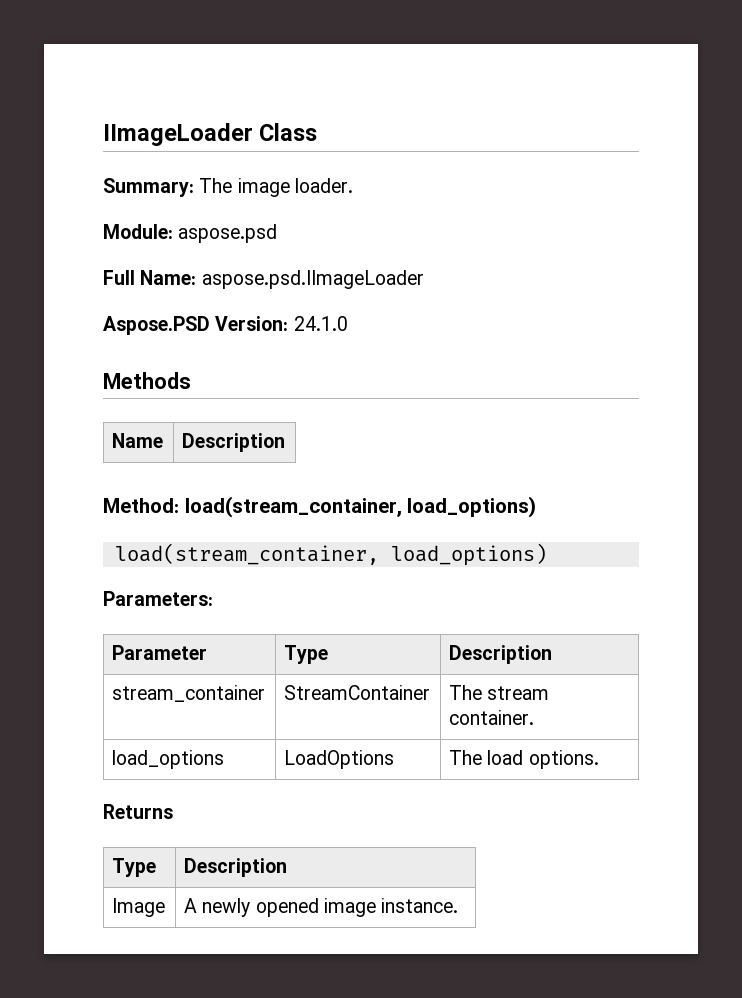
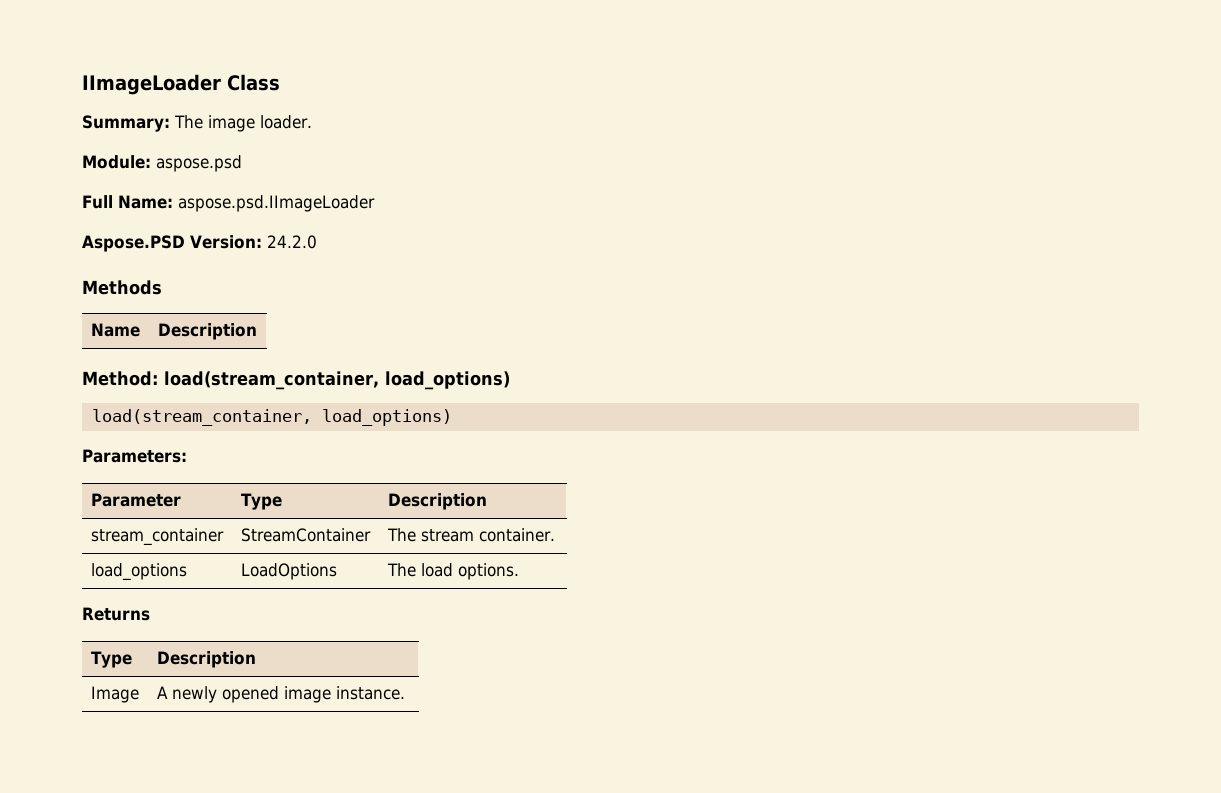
- Aspose.PSD Version: 24.1.0
+ Aspose.PSD Version: 24.2.0

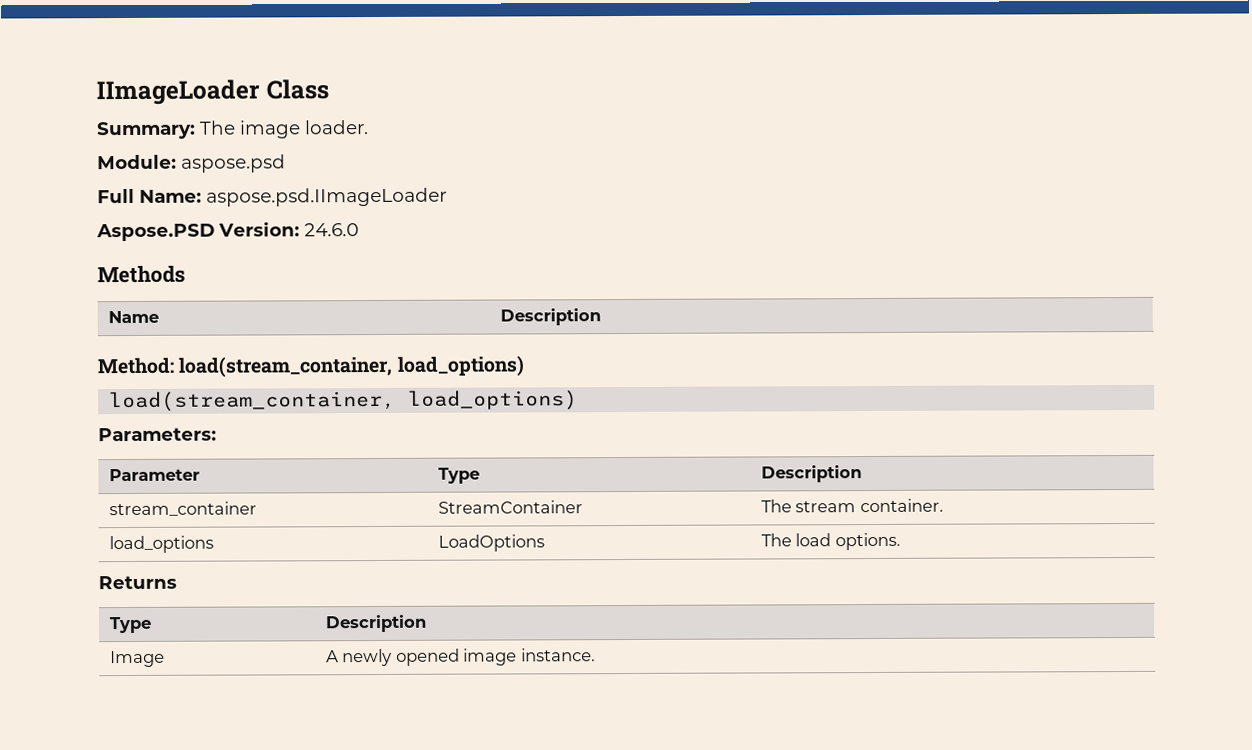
- Aspose.PSD Version: 24.2.0
+ Aspose.PSD Version: 24.6.0

